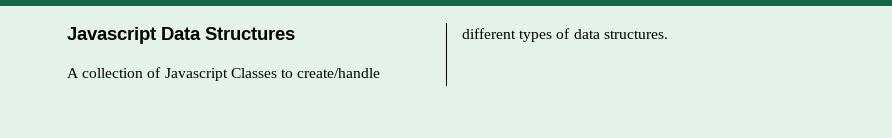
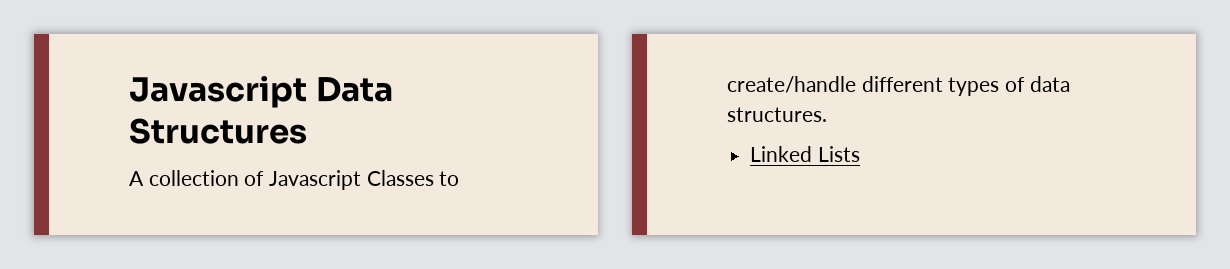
+ Linked Lists

